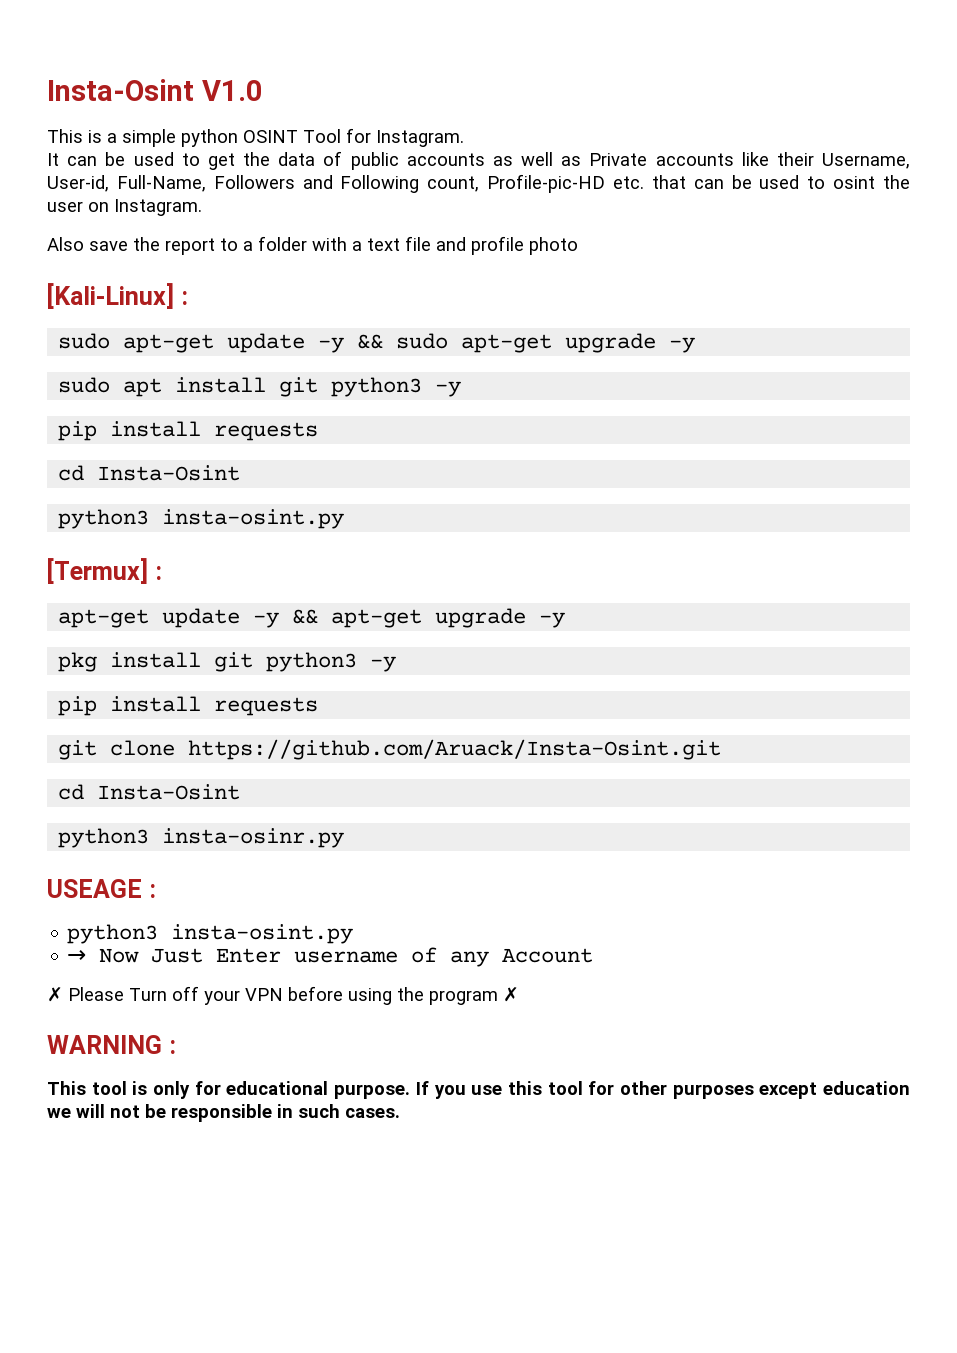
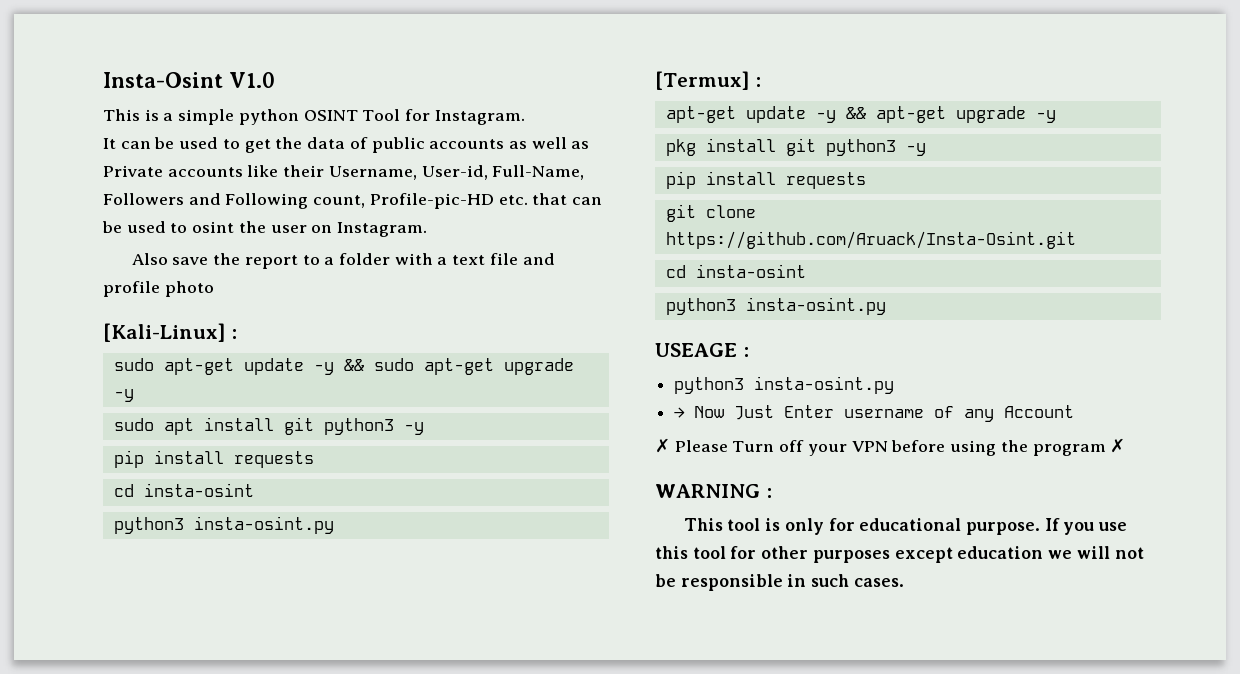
  sudo apt install git python3 -y
  pip install requests
- cd Insta-Osint
+ cd insta-osint
  git clone https://github.com/Aruack/Insta-Osint.git
- cd Insta-Osint
- python3 insta-osinr.py
+ cd insta-osint
+ python3 insta-osint.py

